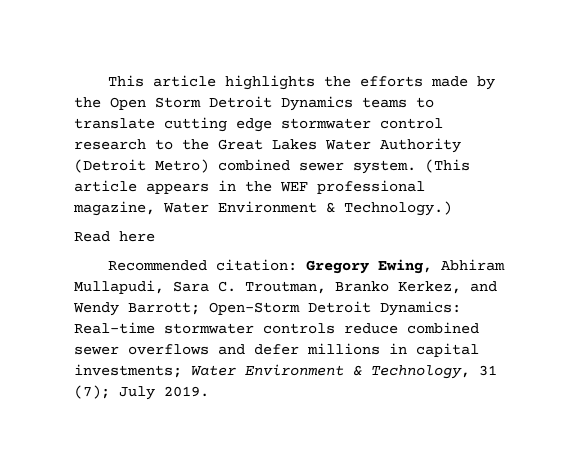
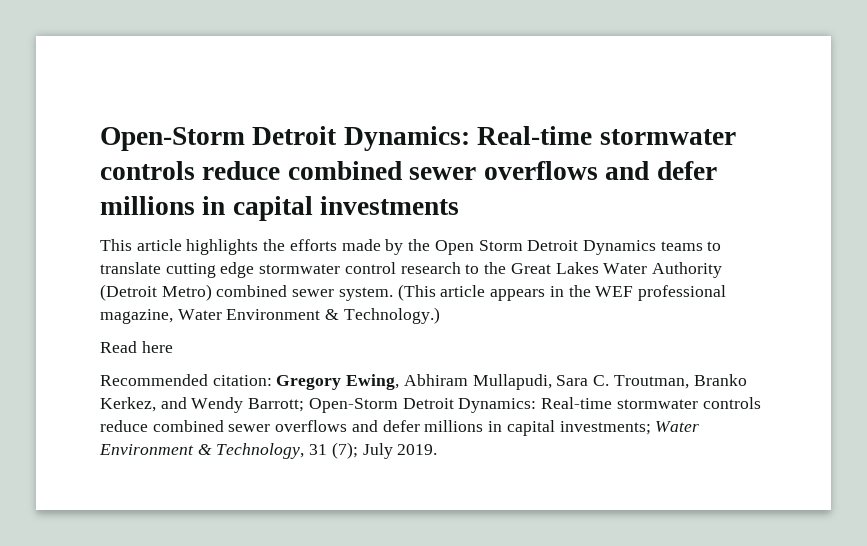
+ Open-Storm Detroit Dynamics: Real-time stormwater controls reduce combined sewer overflows and defer millions in capital investments

